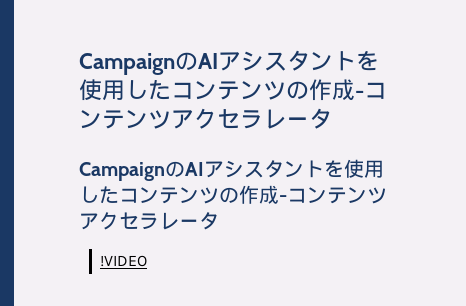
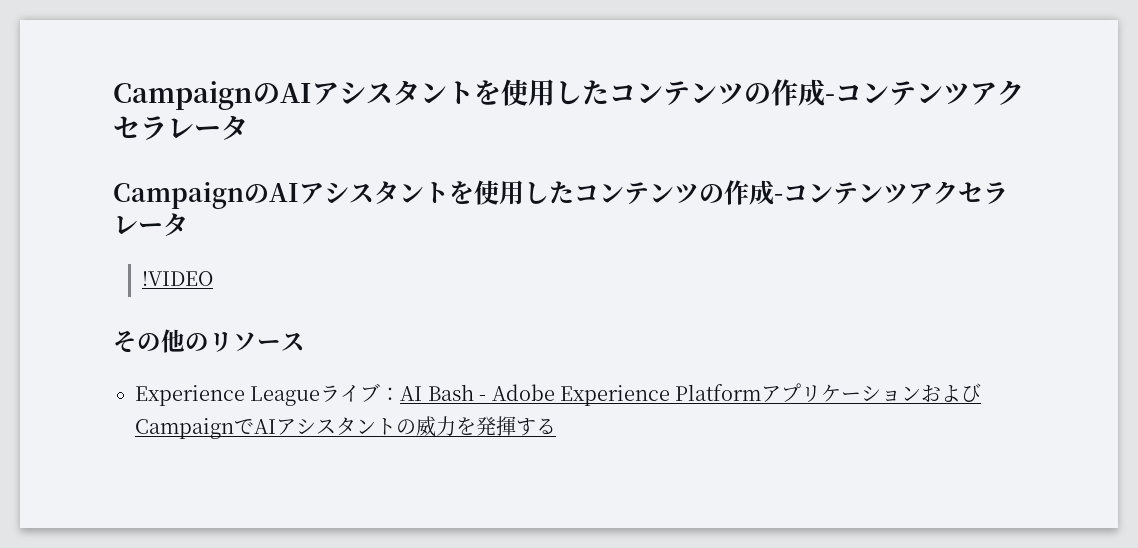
+ その他のリソース
+ Experience Leagueライブ：AI Bash - Adobe Experience PlatformアプリケーションおよびCampaignでAIアシスタントの威力を発揮する

